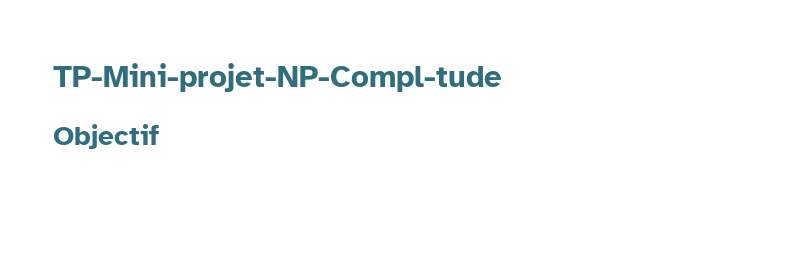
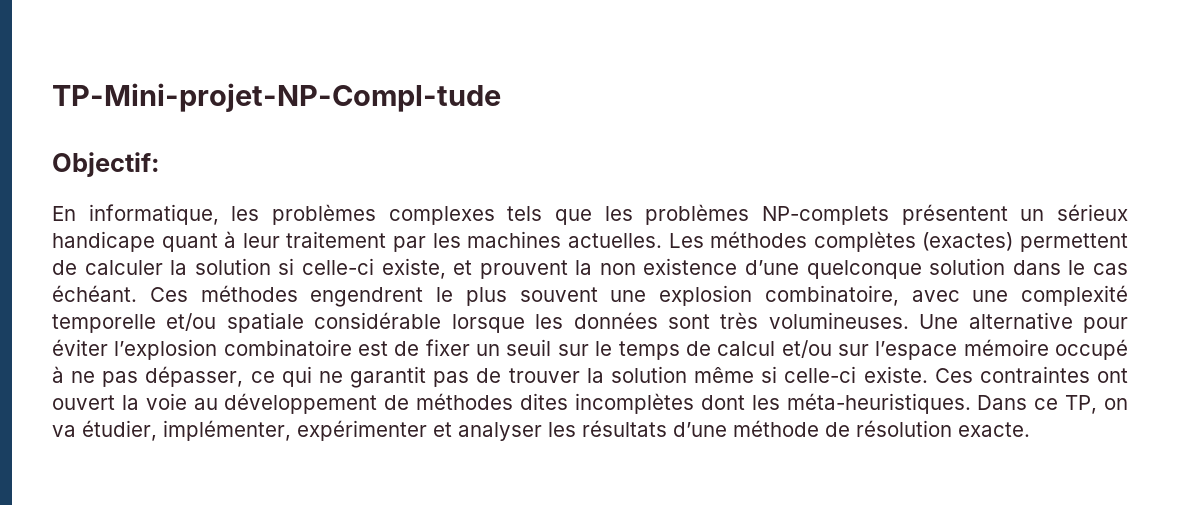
- Objectif
+ Objectif:
+ En informatique, les problèmes complexes tels que les problèmes NP-complets présentent un sérieux handicape quant à leur traitement par les machines actuelles. Les méthodes complètes (exactes) permettent de calculer la solution si celle-ci existe, et prouvent la non existence d’une quelconque solution dans le cas échéant. Ces méthodes engendrent le plus souvent une explosion combinatoire, avec une complexité temporelle et/ou spatiale considérable lorsque les données sont très volumineuses. Une alternative pour éviter l’explosion combinatoire est de fixer un seuil sur le temps de calcul et/ou sur l’espace mémoire occupé à ne pas dépasser, ce qui ne garantit pas de trouver la solution même si celle-ci existe. Ces contraintes ont ouvert la voie au développement de méthodes dites incomplètes dont les méta-heuristiques. Dans ce TP, on va étudier, implémenter, expérimenter et analyser les résultats d’une méthode de résolution exacte.

